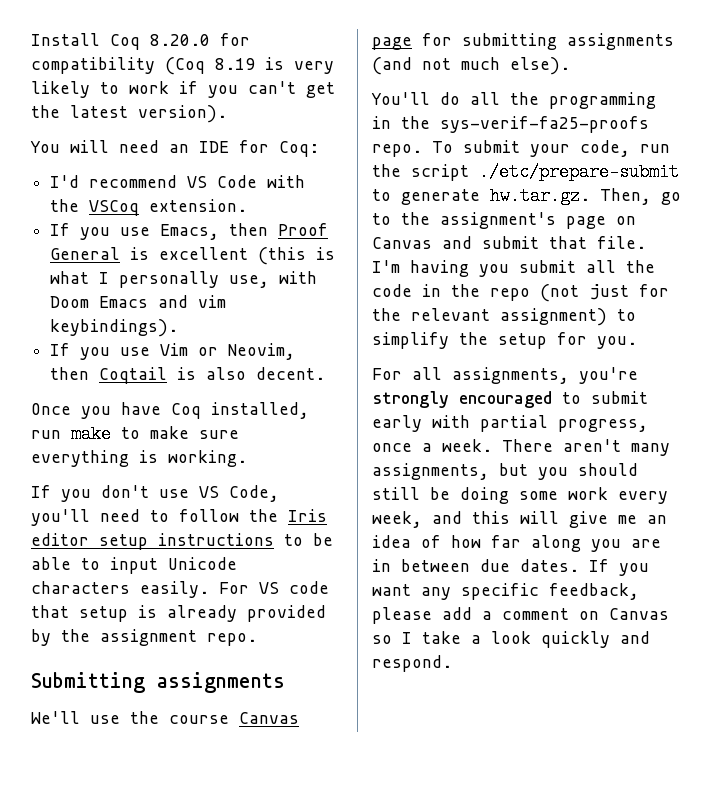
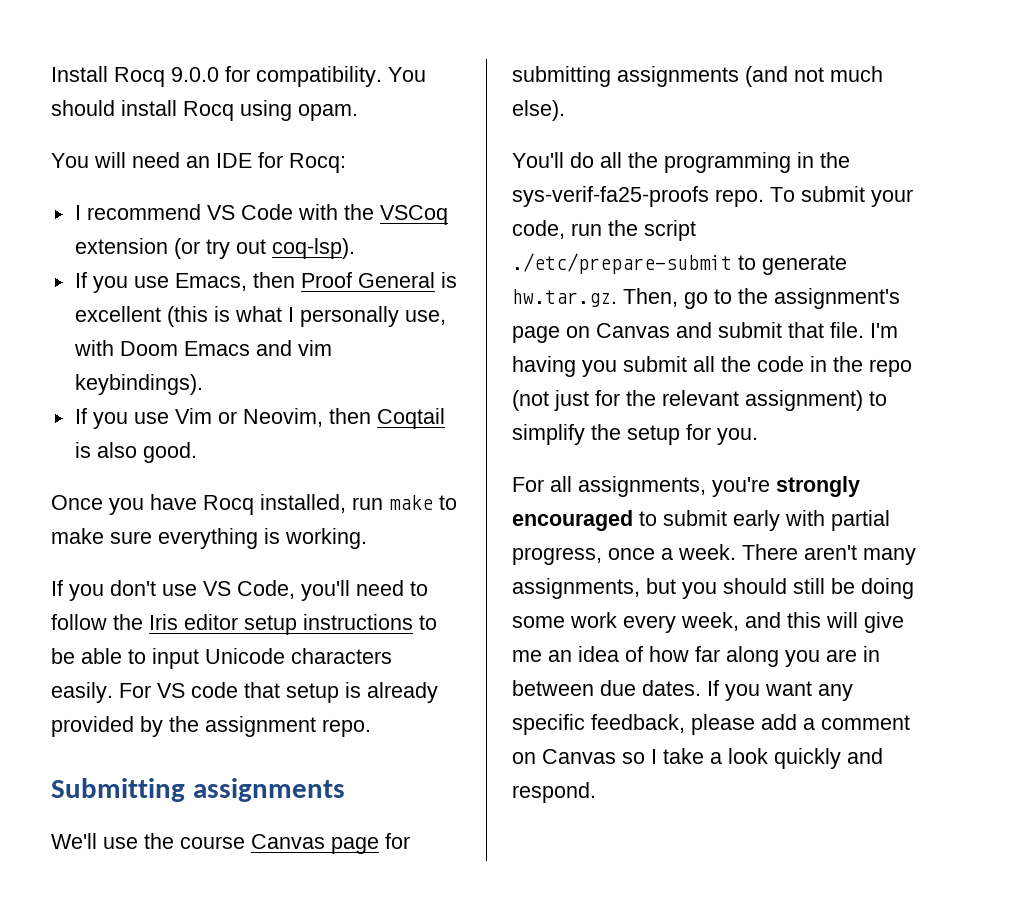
- Install Coq 8.20.0 for compatibility (Coq 8.19 is very likely to work if you can't get the latest version).
+ Install Rocq 9.0.0 for compatibility. You should install Rocq using opam.
- You will need an IDE for Coq:
- I'd recommend VS Code with the VSCoq extension.
+ You will need an IDE for Rocq:
+ I recommend VS Code with the VSCoq extension (or try out coq-lsp).
- If you use Vim or Neovim, then Coqtail is also decent.
+ If you use Vim or Neovim, then Coqtail is also good.
- Once you have Coq installed, run make to make sure everything is working.
+ Once you have Rocq installed, run make to make sure everything is working.

